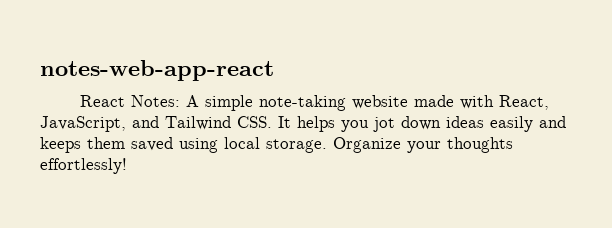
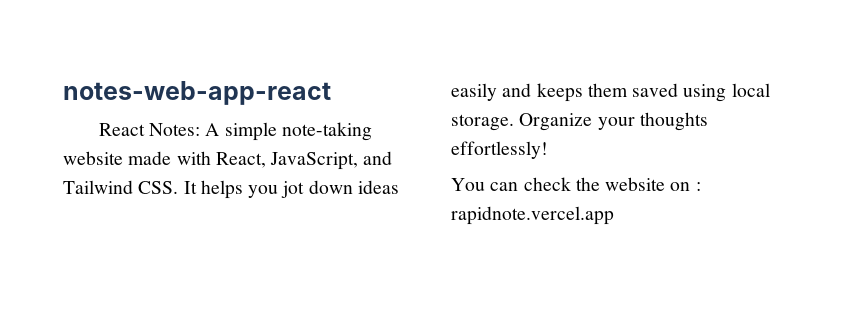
+ You can check the website on : rapidnote.vercel.app

